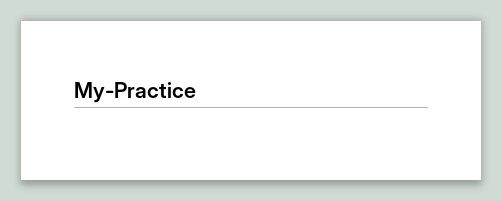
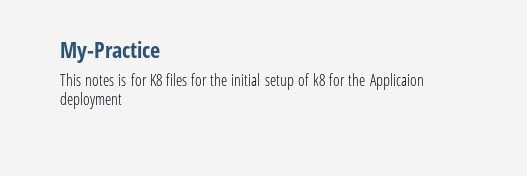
+ This notes is for K8 files for the initial setup of k8 for the Applicaion deployment

